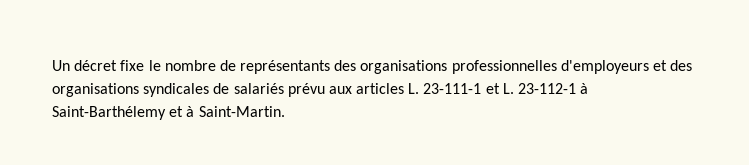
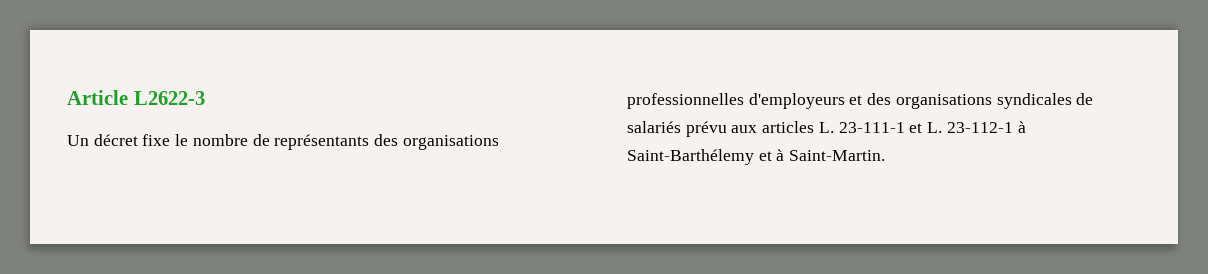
+ Article L2622-3

